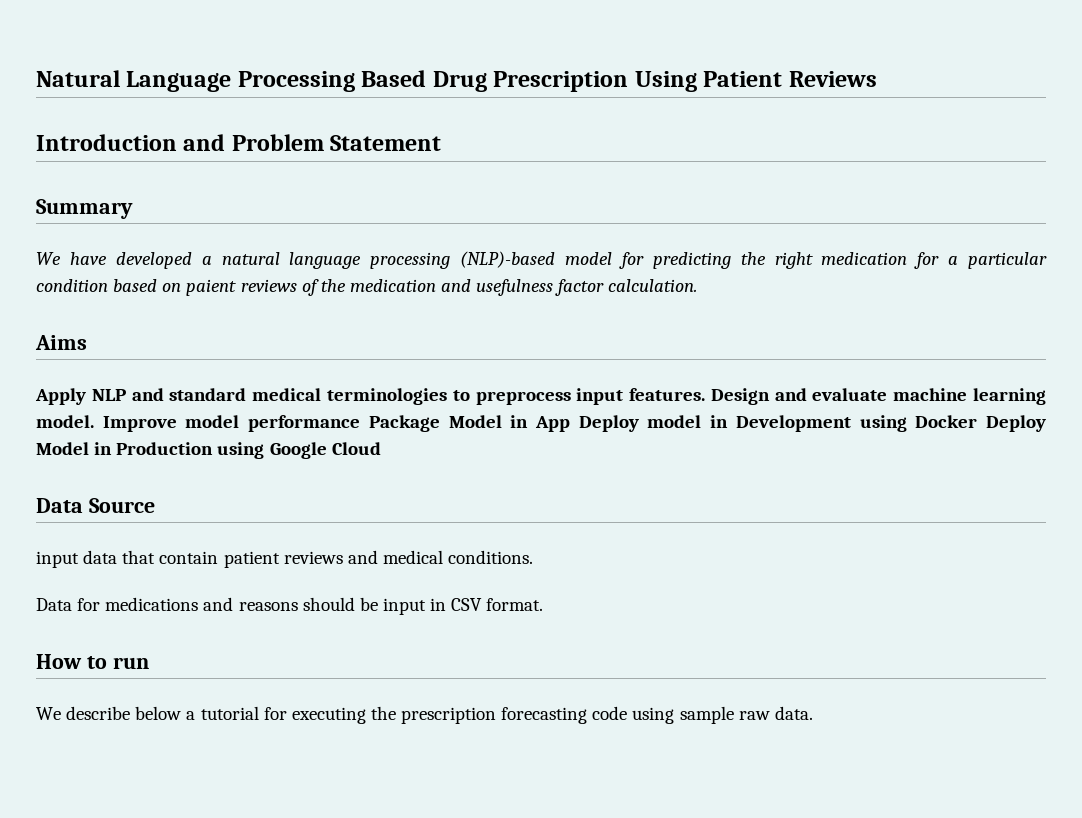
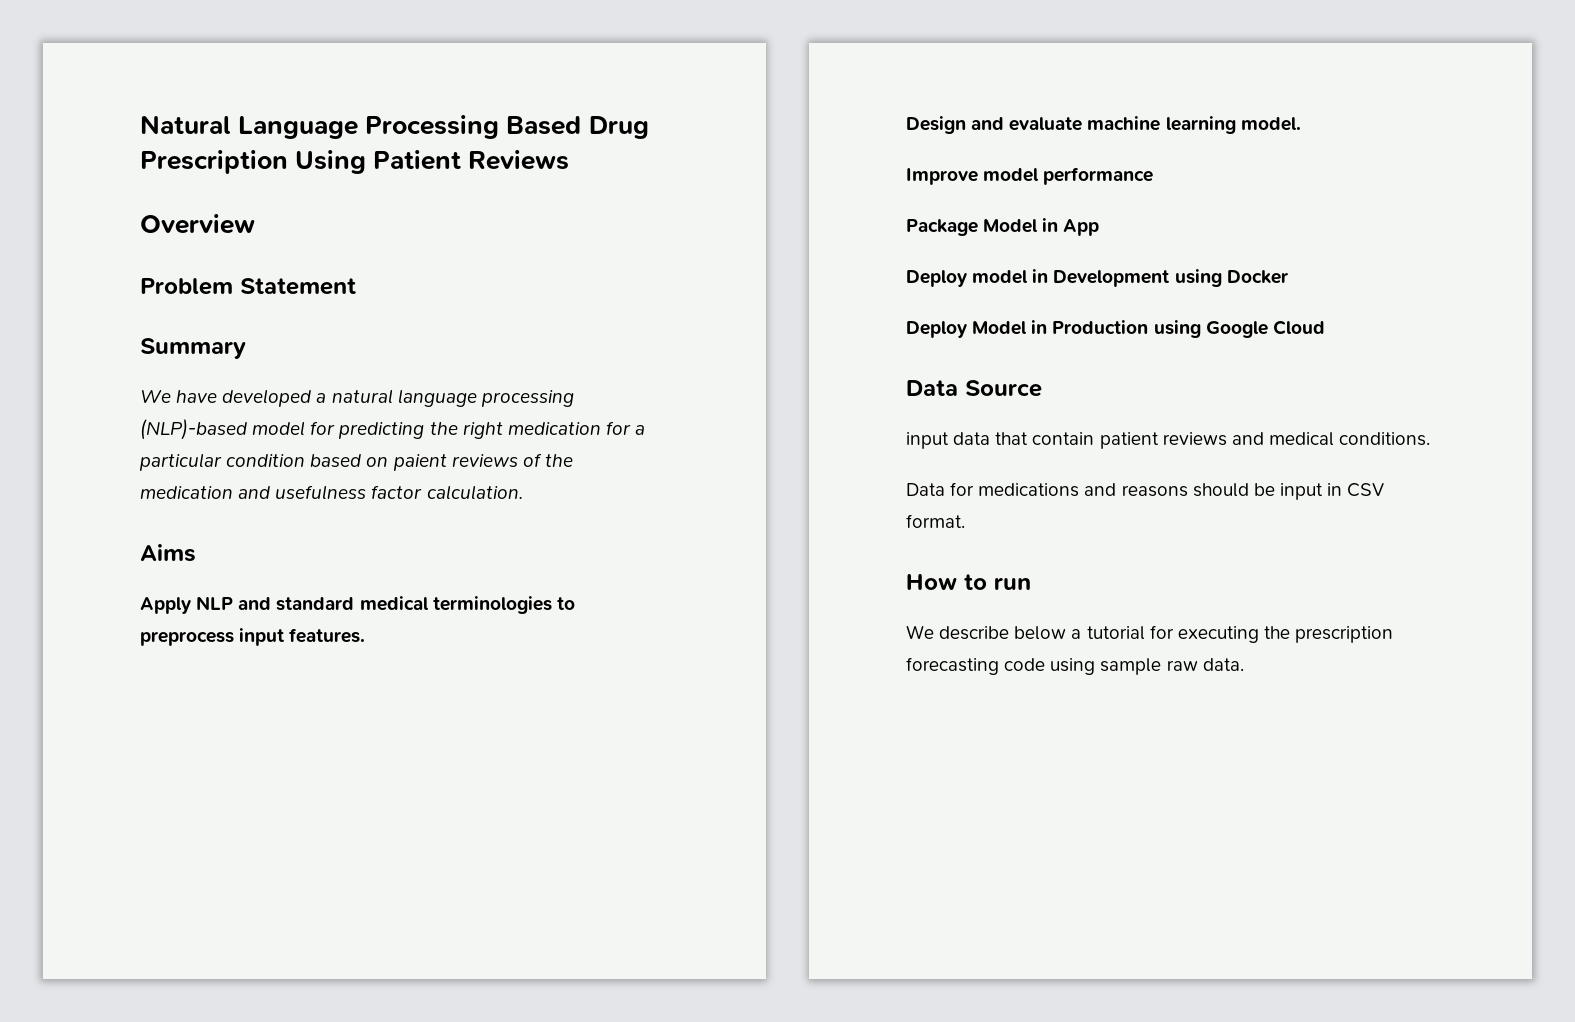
- Introduction and Problem Statement
+ Overview
+ Problem Statement
- Apply NLP and standard medical terminologies to preprocess input features. Design and evaluate machine learning model. Improve model performance Package Model in App Deploy model in Development using Docker Deploy Model in Production using Google Cloud
+ Apply NLP and standard medical terminologies to preprocess input features.
+ Design and evaluate machine learning model.
+ Improve model performance
+ Package Model in App
+ Deploy model in Development using Docker
+ Deploy Model in Production using Google Cloud

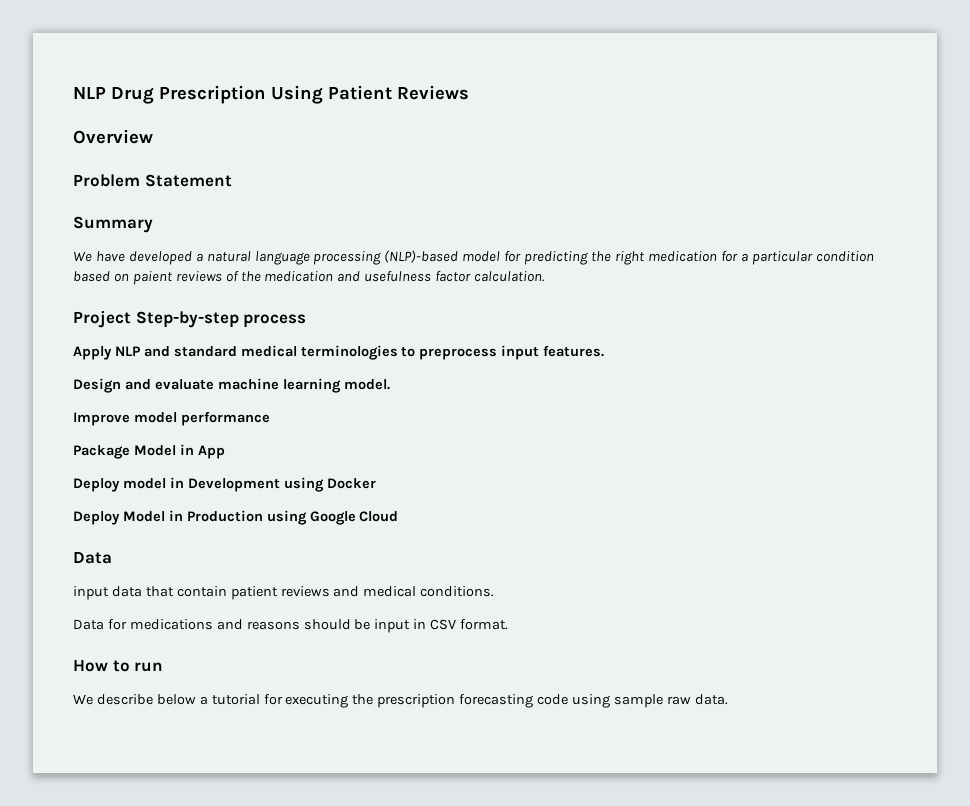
- Natural Language Processing Based Drug Prescription Using Patient Reviews
+ NLP Drug Prescription Using Patient Reviews
- Aims
+ Project Step-by-step process
  Deploy Model in Production using Google Cloud
- Data Source
+ Data

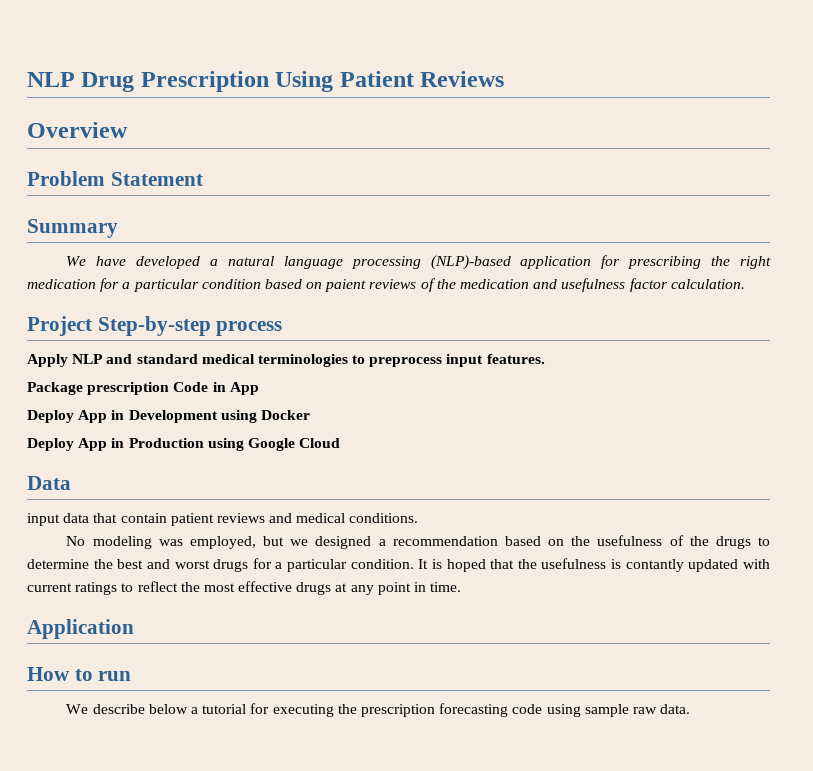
- We have developed a natural language processing (NLP)-based model for predicting the right medication for a particular condition based on paient reviews of the medication and usefulness factor calculation.
+ We have developed a natural language processing (NLP)-based application for prescribing the right medication for a particular condition based on paient reviews of the medication and usefulness factor calculation.
- Design and evaluate machine learning model.
- Improve model performance
- Package Model in App
+ Package prescription Code in App
- Deploy model in Development using Docker
+ Deploy App in Development using Docker
- Deploy Model in Production using Google Cloud
+ Deploy App in Production using Google Cloud
- Data for medications and reasons should be input in CSV format.
+ No modeling was employed, but we designed a recommendation based on the usefulness of the drugs to determine the best and worst drugs for a particular condition. It is hoped that the usefulness is contantly updated with current ratings to reflect the most effective drugs at any point in time.
+ Application

